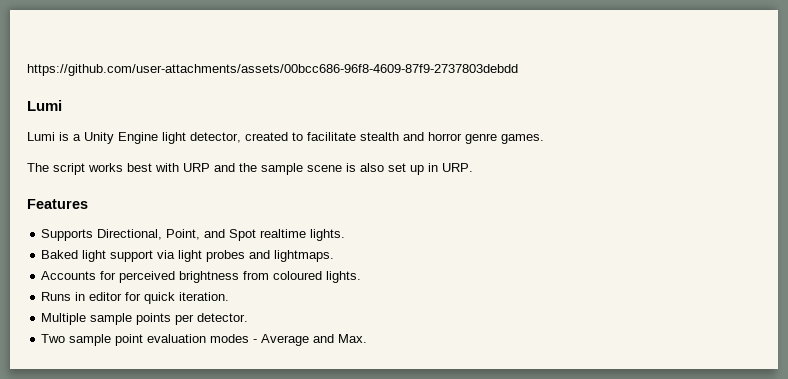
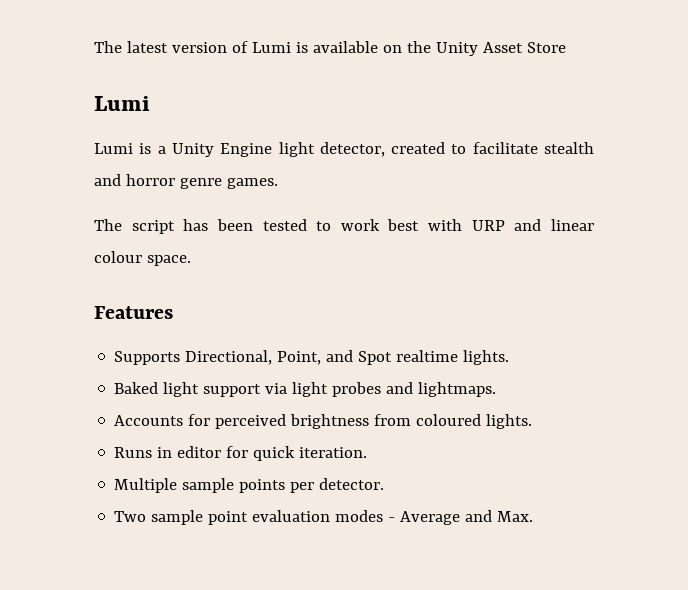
- https://github.com/user-attachments/assets/00bcc686-96f8-4609-87f9-2737803debdd
+ The latest version of Lumi is available on the Unity Asset Store
- The script works best with URP and the sample scene is also set up in URP.
+ The script has been tested to work best with URP and linear colour space.

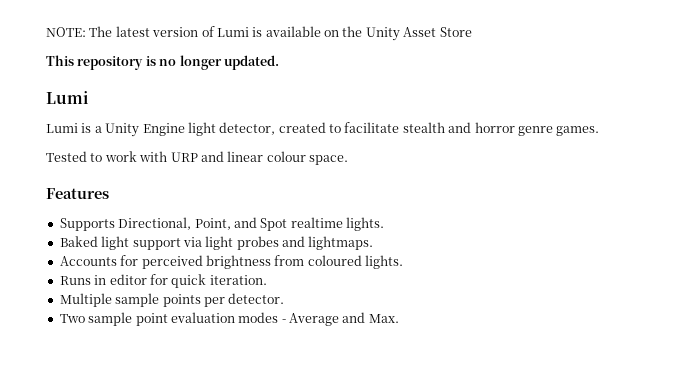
- The latest version of Lumi is available on the Unity Asset Store
+ NOTE: The latest version of Lumi is available on the Unity Asset Store
+ This repository is no longer updated.
- The script has been tested to work best with URP and linear colour space.
+ Tested to work with URP and linear colour space.

